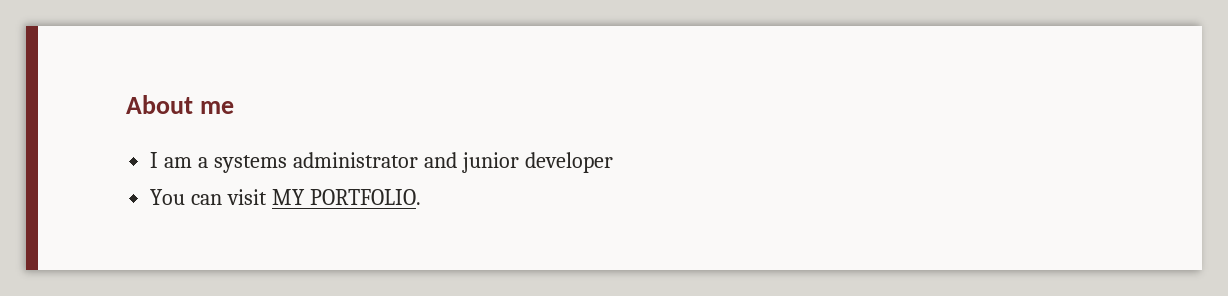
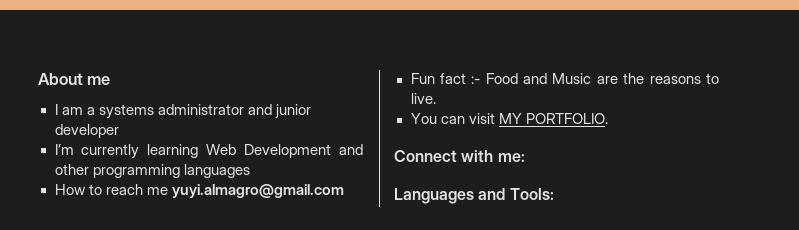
+ I’m currently learning Web Development and other programming languages
+ How to reach me yuyi.almagro@gmail.com
+ Fun fact :- Food and Music are the reasons to live.
+ Connect with me:
+ Languages and Tools:

